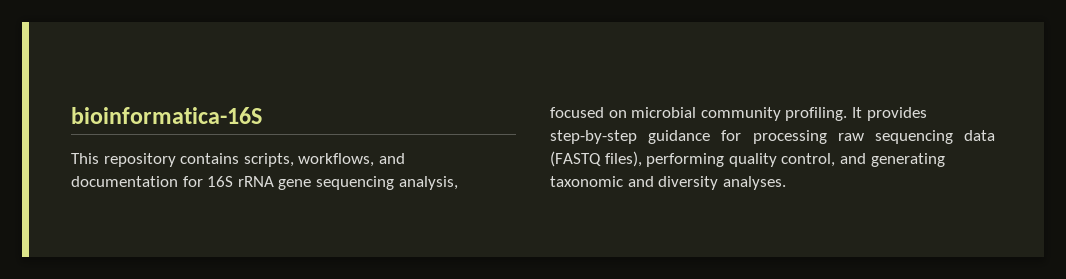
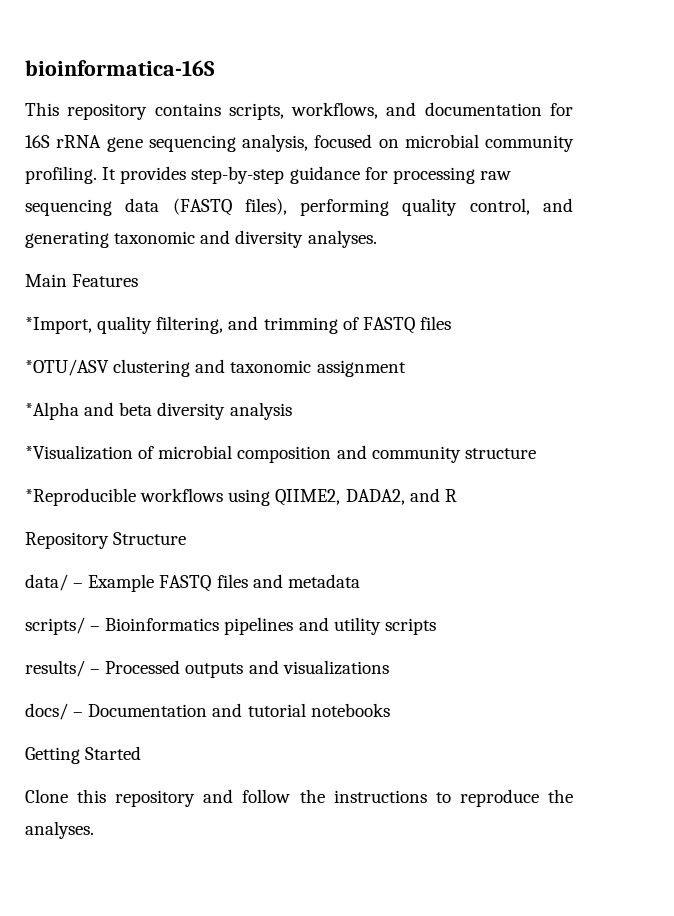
+ Main Features
+ *Import, quality filtering, and trimming of FASTQ files
+ *OTU/ASV clustering and taxonomic assignment
+ *Alpha and beta diversity analysis
+ *Visualization of microbial composition and community structure
+ *Reproducible workflows using QIIME2, DADA2, and R
+ Repository Structure
+ data/ – Example FASTQ files and metadata
+ scripts/ – Bioinformatics pipelines and utility scripts
+ results/ – Processed outputs and visualizations
+ docs/ – Documentation and tutorial notebooks
+ Getting Started
+ Clone this repository and follow the instructions to reproduce the analyses.

